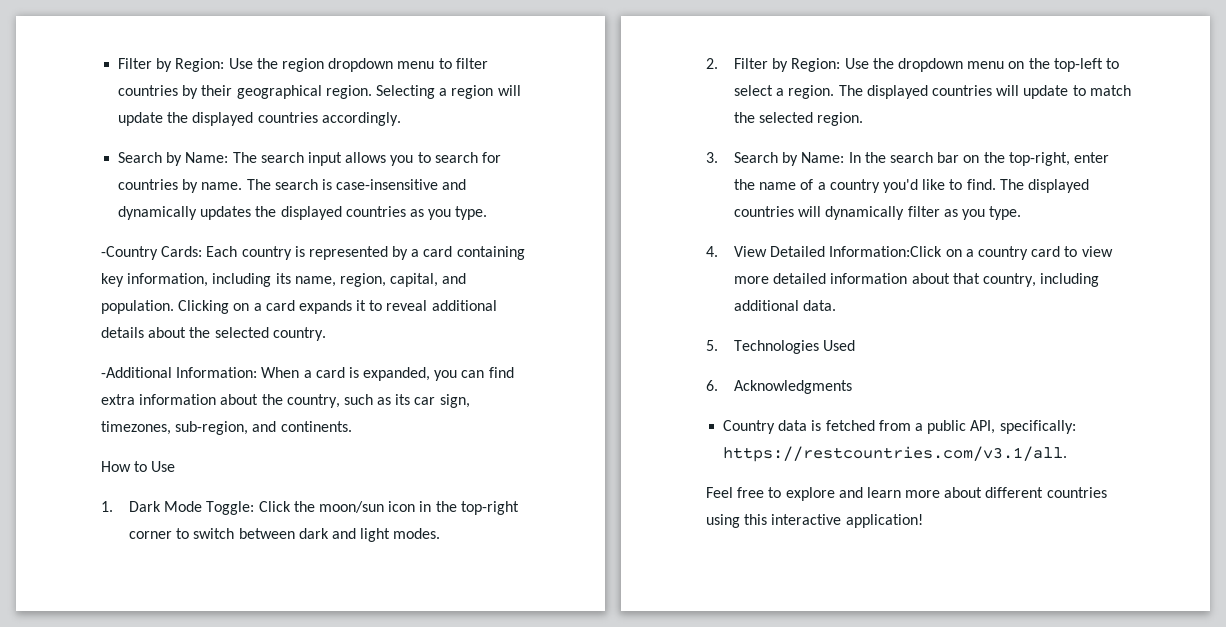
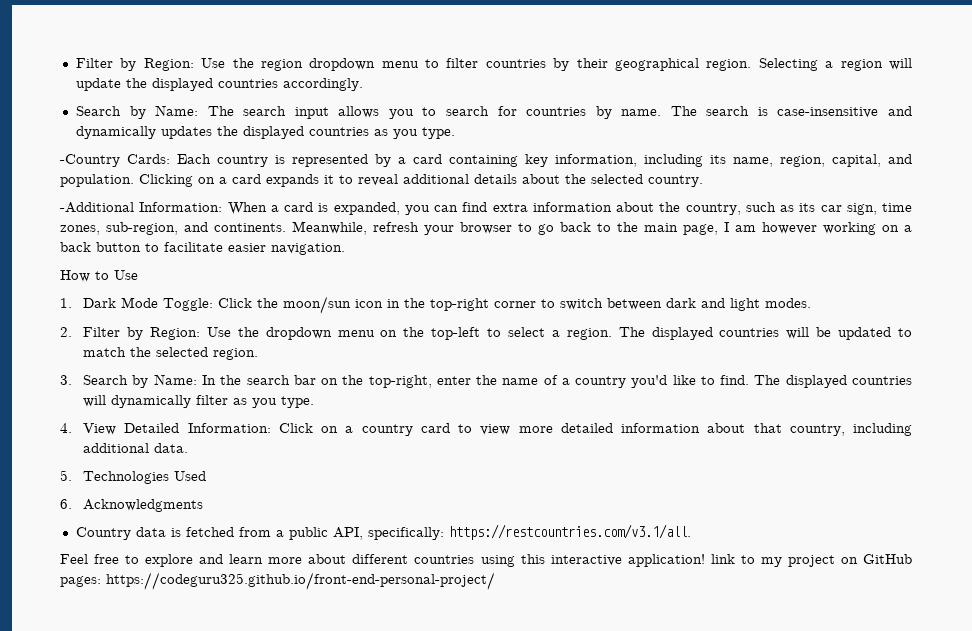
- -Additional Information: When a card is expanded, you can find extra information about the country, such as its car sign, timezones, sub-region, and continents.
+ -Additional Information: When a card is expanded, you can find extra information about the country, such as its car sign, time zones, sub-region, and continents. Meanwhile, refresh your browser to go back to the main page, I am however working on a back button to facilitate easier navigation.
- The displayed countries will update to match the selected region.
+ The displayed countries will be updated to match the selected region.
- 4. View Detailed Information:Click on a country card to view more detailed information about that country, including additional data.
+ 4. View Detailed Information: Click on a country card to view more detailed information about that country, including additional data.
- Feel free to explore and learn more about different countries using this interactive application!
+ Feel free to explore and learn more about different countries using this interactive application! link to my project on GitHub pages: https://codeguru325.github.io/front-end-personal-project/

